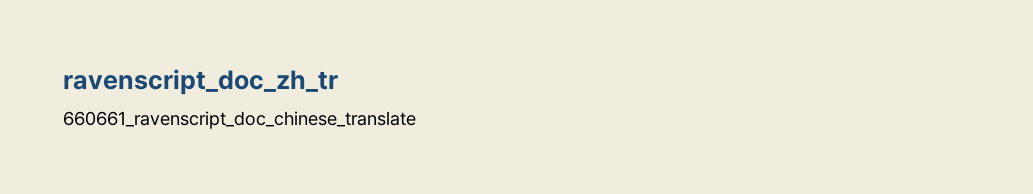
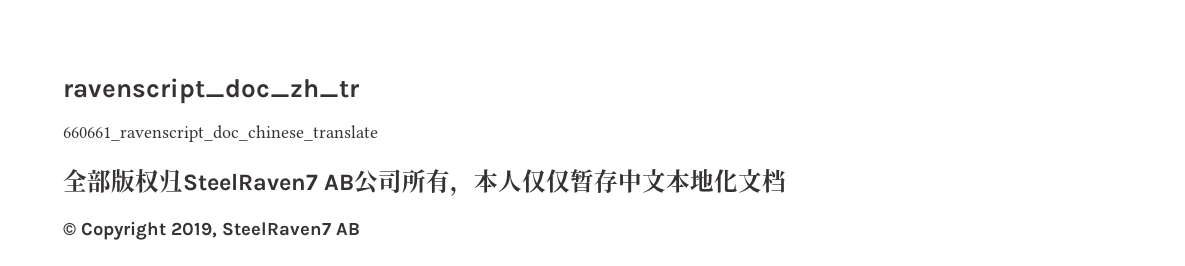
+ 全部版权归SteelRaven7 AB公司所有，本人仅仅暂存中文本地化文档
+ © Copyright 2019, SteelRaven7 AB

